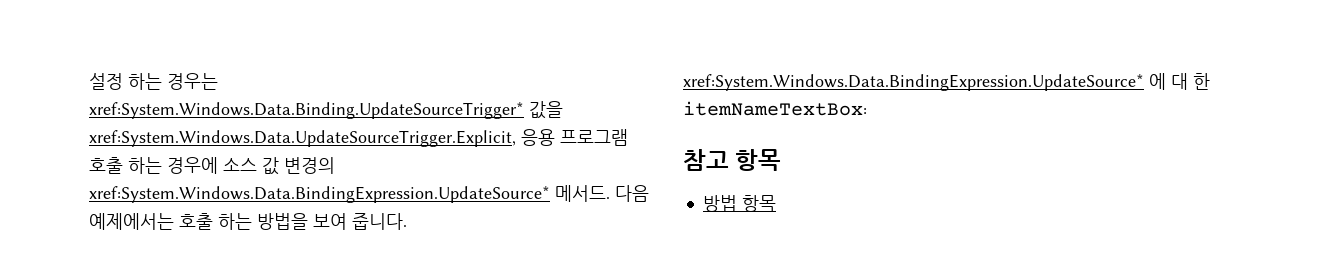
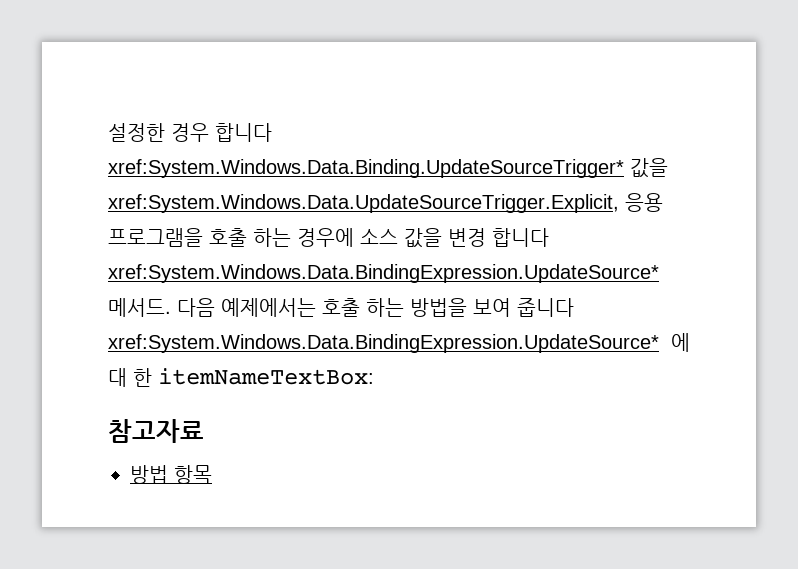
- 설정 하는 경우는 xref:System.Windows.Data.Binding.UpdateSourceTrigger* 값을 xref:System.Windows.Data.UpdateSourceTrigger.Explicit, 응용 프로그램 호출 하는 경우에 소스 값 변경의 xref:System.Windows.Data.BindingExpression.UpdateSource* 메서드.
+ 설정한 경우 합니다 xref:System.Windows.Data.Binding.UpdateSourceTrigger* 값을 xref:System.Windows.Data.UpdateSourceTrigger.Explicit, 응용 프로그램을 호출 하는 경우에 소스 값을 변경 합니다 xref:System.Windows.Data.BindingExpression.UpdateSource* 메서드.
- 다음 예제에서는 호출 하는 방법을 보여 줍니다. xref:System.Windows.Data.BindingExpression.UpdateSource* 에 대 한 itemNameTextBox:
+ 다음 예제에서는 호출 하는 방법을 보여 줍니다 xref:System.Windows.Data.BindingExpression.UpdateSource* 에 대 한 itemNameTextBox:
- 참고 항목
+ 참고자료

